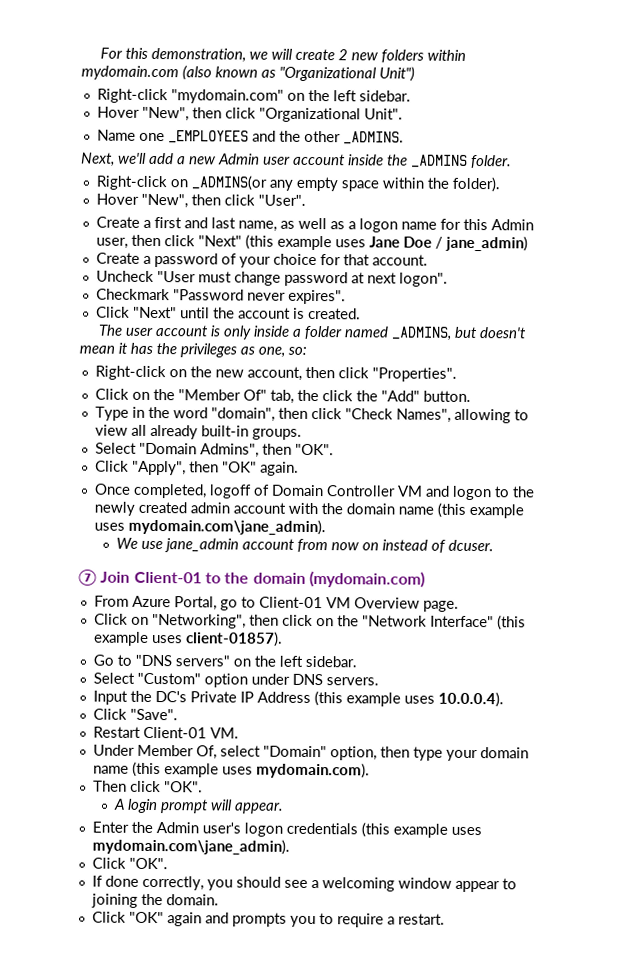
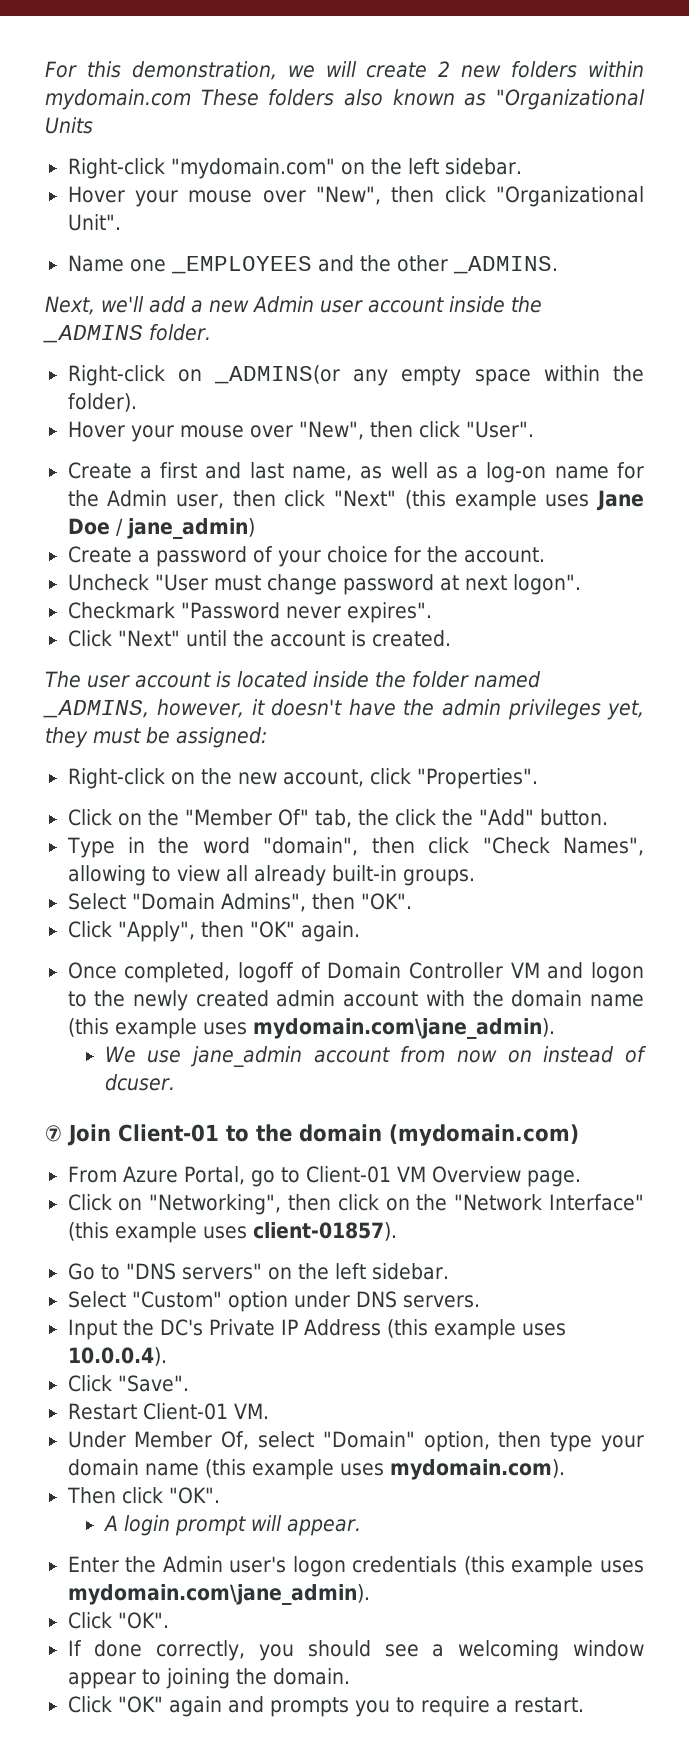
- For this demonstration, we will create 2 new folders within mydomain.com (also known as "Organizational Unit")
+ For this demonstration, we will create 2 new folders within mydomain.com These folders also known as "Organizational Units
- Hover "New", then click "Organizational Unit".
+ Hover your mouse over "New", then click "Organizational Unit".
- Hover "New", then click "User".
+ Hover your mouse over "New", then click "User".
- Create a first and last name, as well as a logon name for this Admin user, then click "Next" (this example uses Jane Doe / jane_admin)
+ Create a first and last name, as well as a log-on name for the Admin user, then click "Next" (this example uses Jane Doe / jane_admin)
- Create a password of your choice for that account.
+ Create a password of your choice for the account.
- The user account is only inside a folder named _ADMINS, but doesn't mean it has the privileges as one, so:
+ The user account is located inside the folder named _ADMINS, however, it doesn't have the admin privileges yet, they must be assigned:
- Right-click on the new account, then click "Properties".
+ Right-click on the new account, click "Properties".

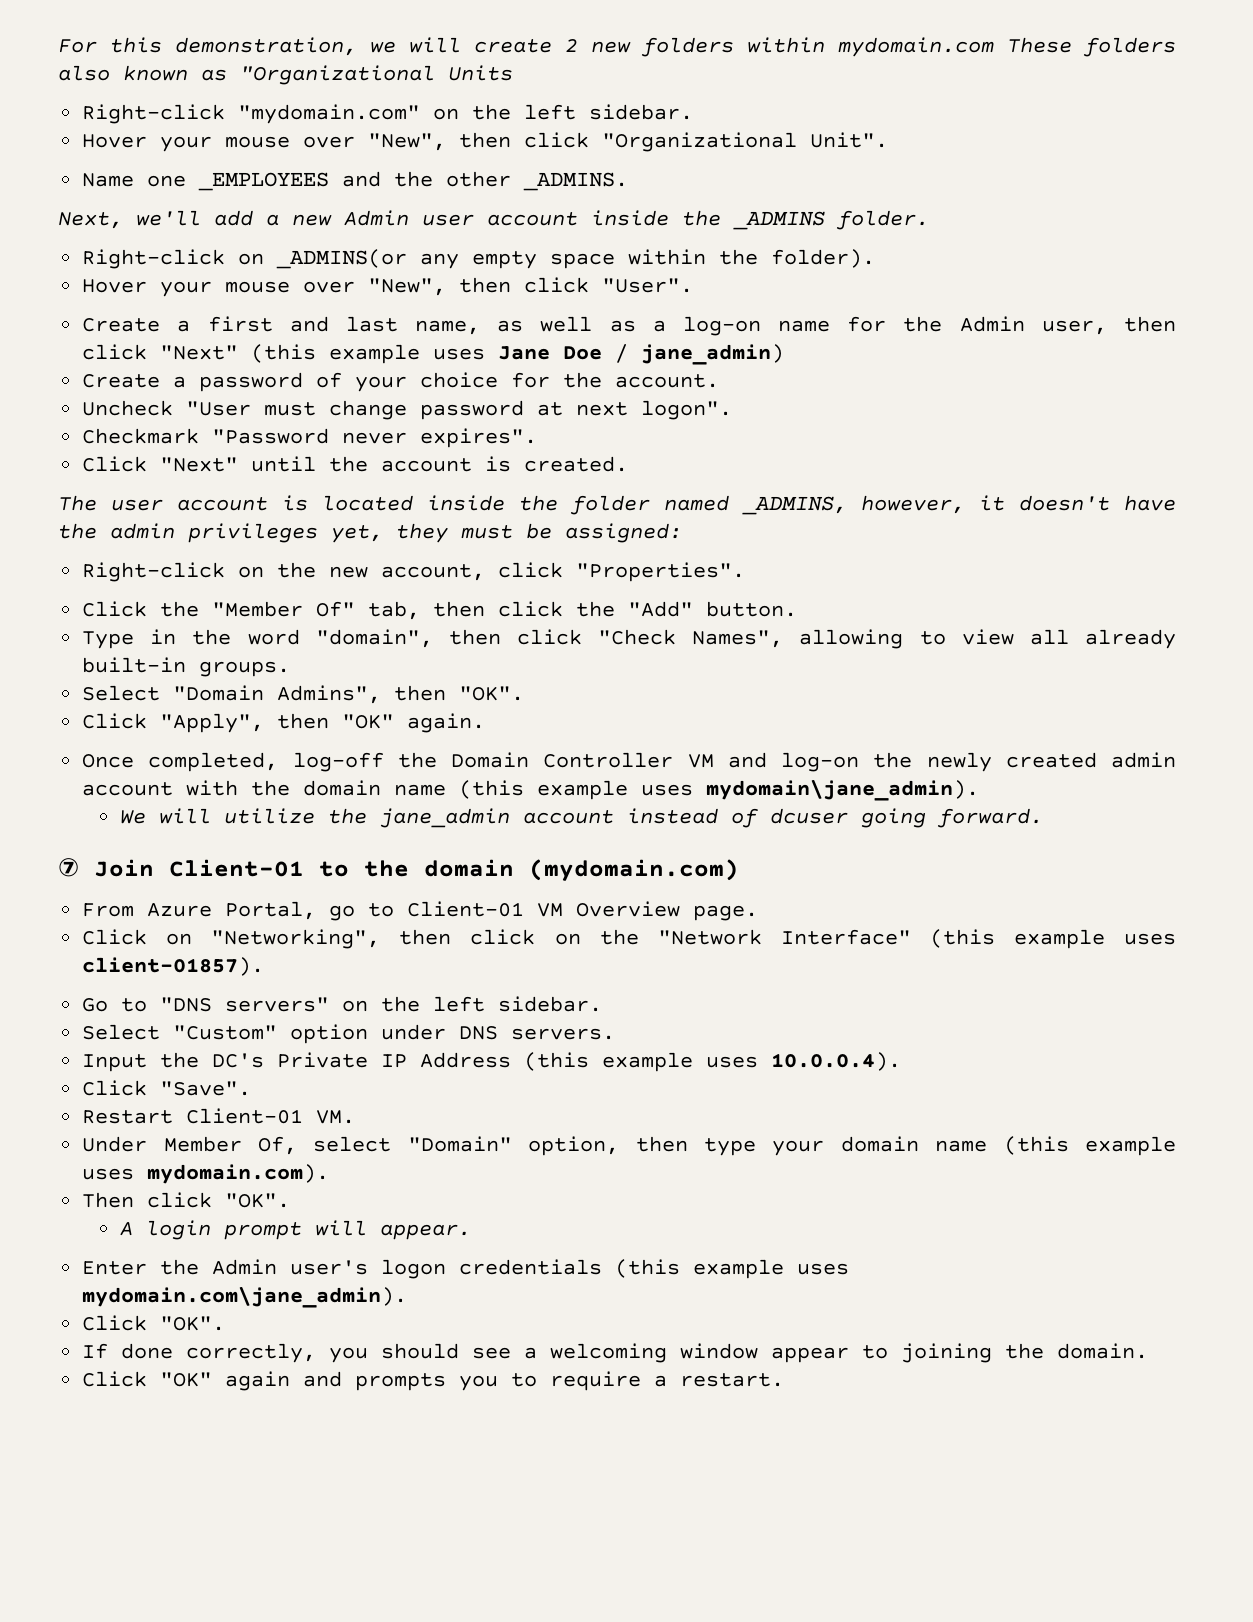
- Click on the "Member Of" tab, the click the "Add" button.
+ Click the "Member Of" tab, then click the "Add" button.
- Once completed, logoff of Domain Controller VM and logon to the newly created admin account with the domain name (this example uses mydomain.com\jane_admin).
+ Once completed, log-off the Domain Controller VM and log-on the newly created admin account with the domain name (this example uses mydomain\jane_admin).
- We use jane_admin account from now on instead of dcuser.
+ We will utilize the jane_admin account instead of dcuser going forward.

